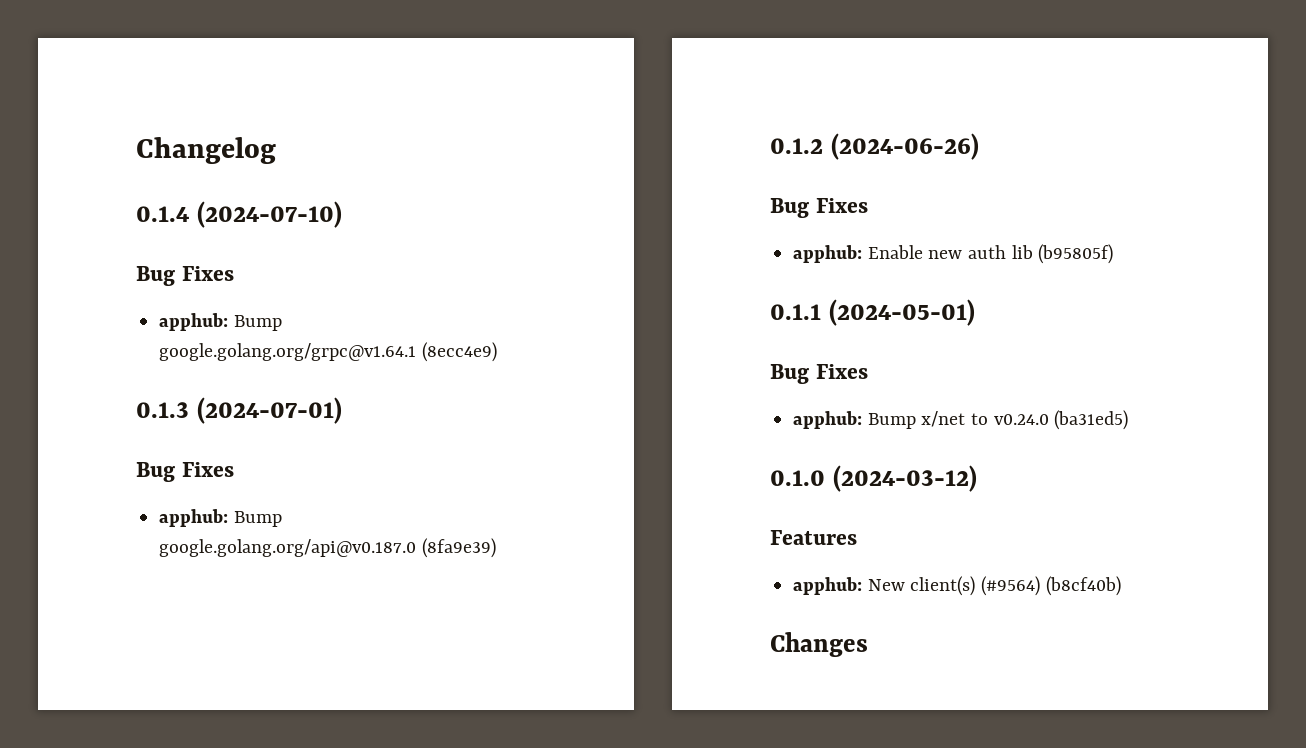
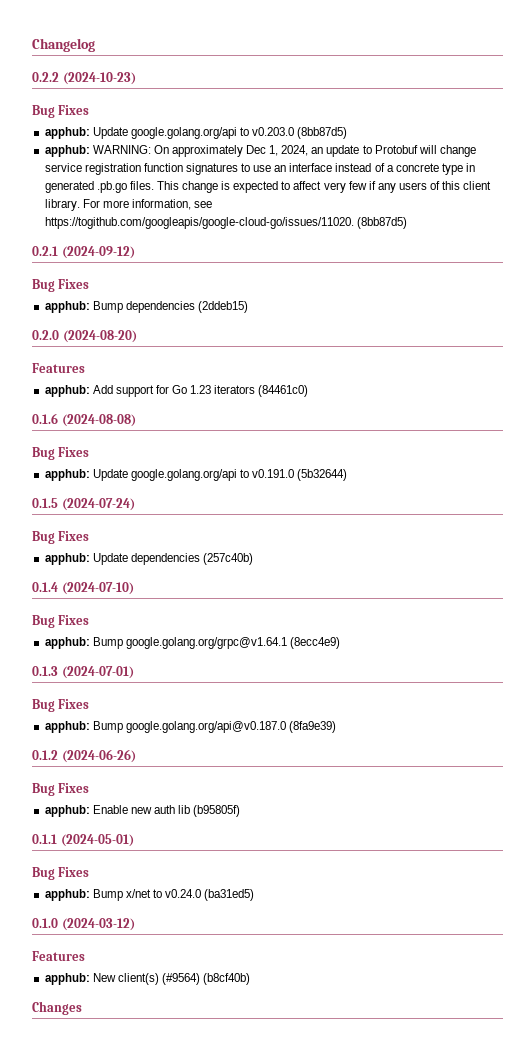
+ 0.2.2 (2024-10-23)
+ Bug Fixes
+ apphub: Update google.golang.org/api to v0.203.0 (8bb87d5)
+ apphub: WARNING: On approximately Dec 1, 2024, an update to Protobuf will change service registration function signatures to use an interface instead of a concrete type in generated .pb.go files. This change is expected to affect very few if any users of this client library. For more information, see https://togithub.com/googleapis/google-cloud-go/issues/11020. (8bb87d5)
+ 0.2.1 (2024-09-12)
+ Bug Fixes
+ apphub: Bump dependencies (2ddeb15)
+ 0.2.0 (2024-08-20)
+ Features
+ apphub: Add support for Go 1.23 iterators (84461c0)
+ 0.1.6 (2024-08-08)
+ Bug Fixes
+ apphub: Update google.golang.org/api to v0.191.0 (5b32644)
+ 0.1.5 (2024-07-24)
+ Bug Fixes
+ apphub: Update dependencies (257c40b)

